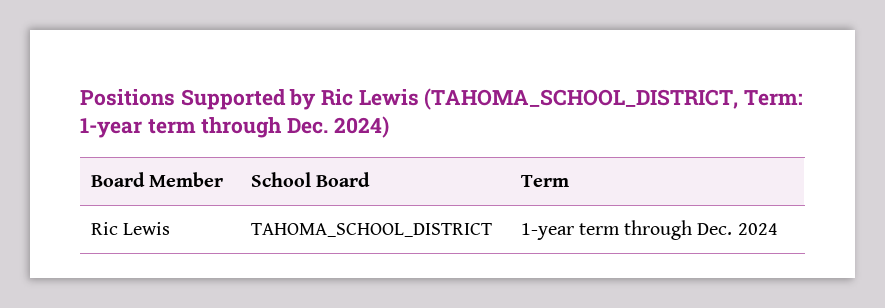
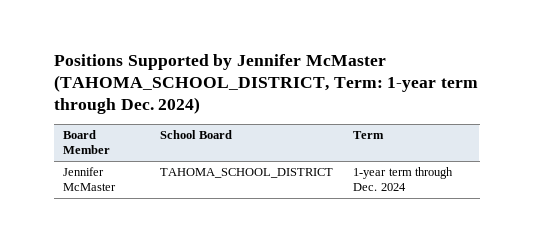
- Positions Supported by Ric Lewis (TAHOMA_SCHOOL_DISTRICT, Term: 1-year term through Dec. 2024)
+ Positions Supported by Jennifer McMaster (TAHOMA_SCHOOL_DISTRICT, Term: 1-year term through Dec. 2024)
- Ric Lewis | TAHOMA_SCHOOL_DISTRICT | 1-year term through Dec. 2024
+ Jennifer McMaster | TAHOMA_SCHOOL_DISTRICT | 1-year term through Dec. 2024

